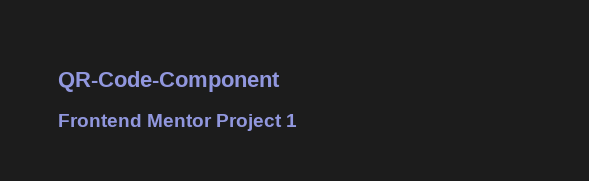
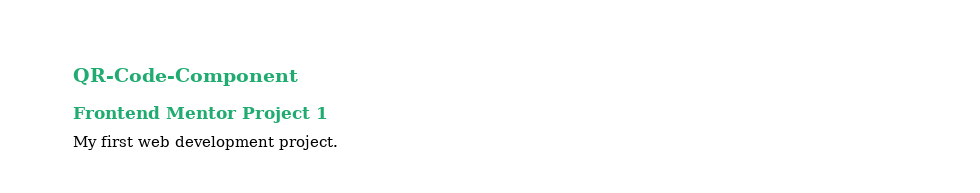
+ My first web development project.

